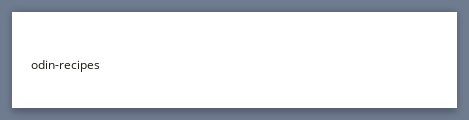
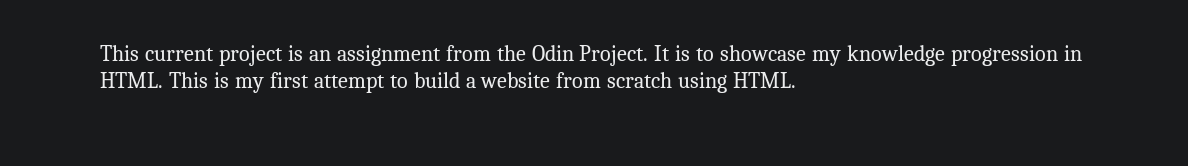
- odin-recipes
+ This current project is an assignment from the Odin Project. It is to showcase my knowledge progression in HTML. This is my first attempt to build a website from scratch using HTML.

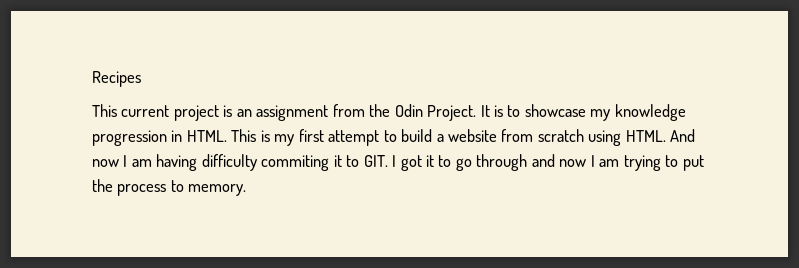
+ Recipes
+ And now I am having difficulty commiting it to GIT. I got it to go through and now I am trying to put the process to memory.

